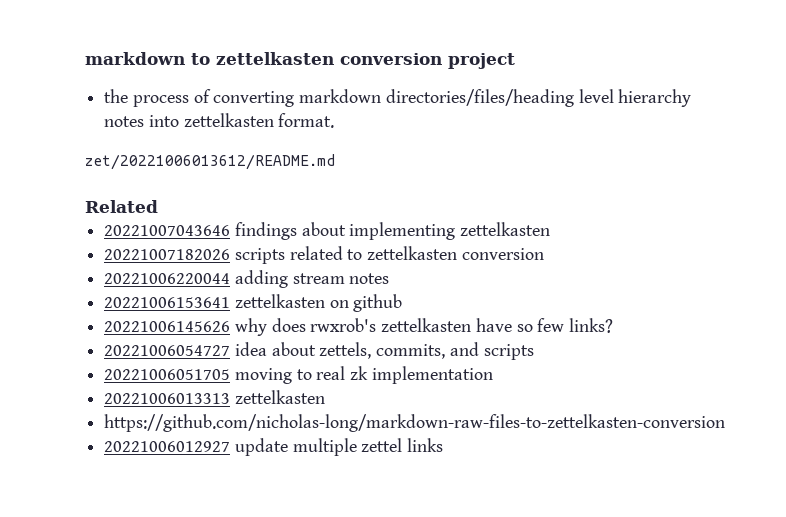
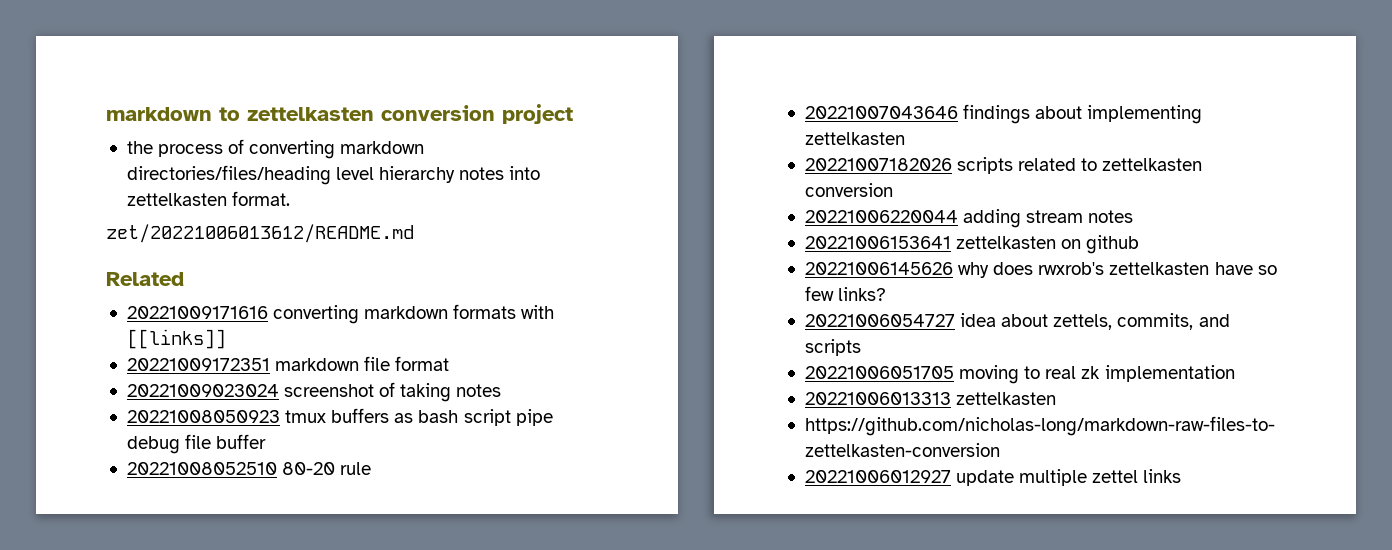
+ 20221009171616 converting markdown formats with [[links]]
+ 20221009172351 markdown file format
+ 20221009023024 screenshot of taking notes
+ 20221008050923 tmux buffers as bash script pipe debug file buffer
+ 20221008052510 80-20 rule

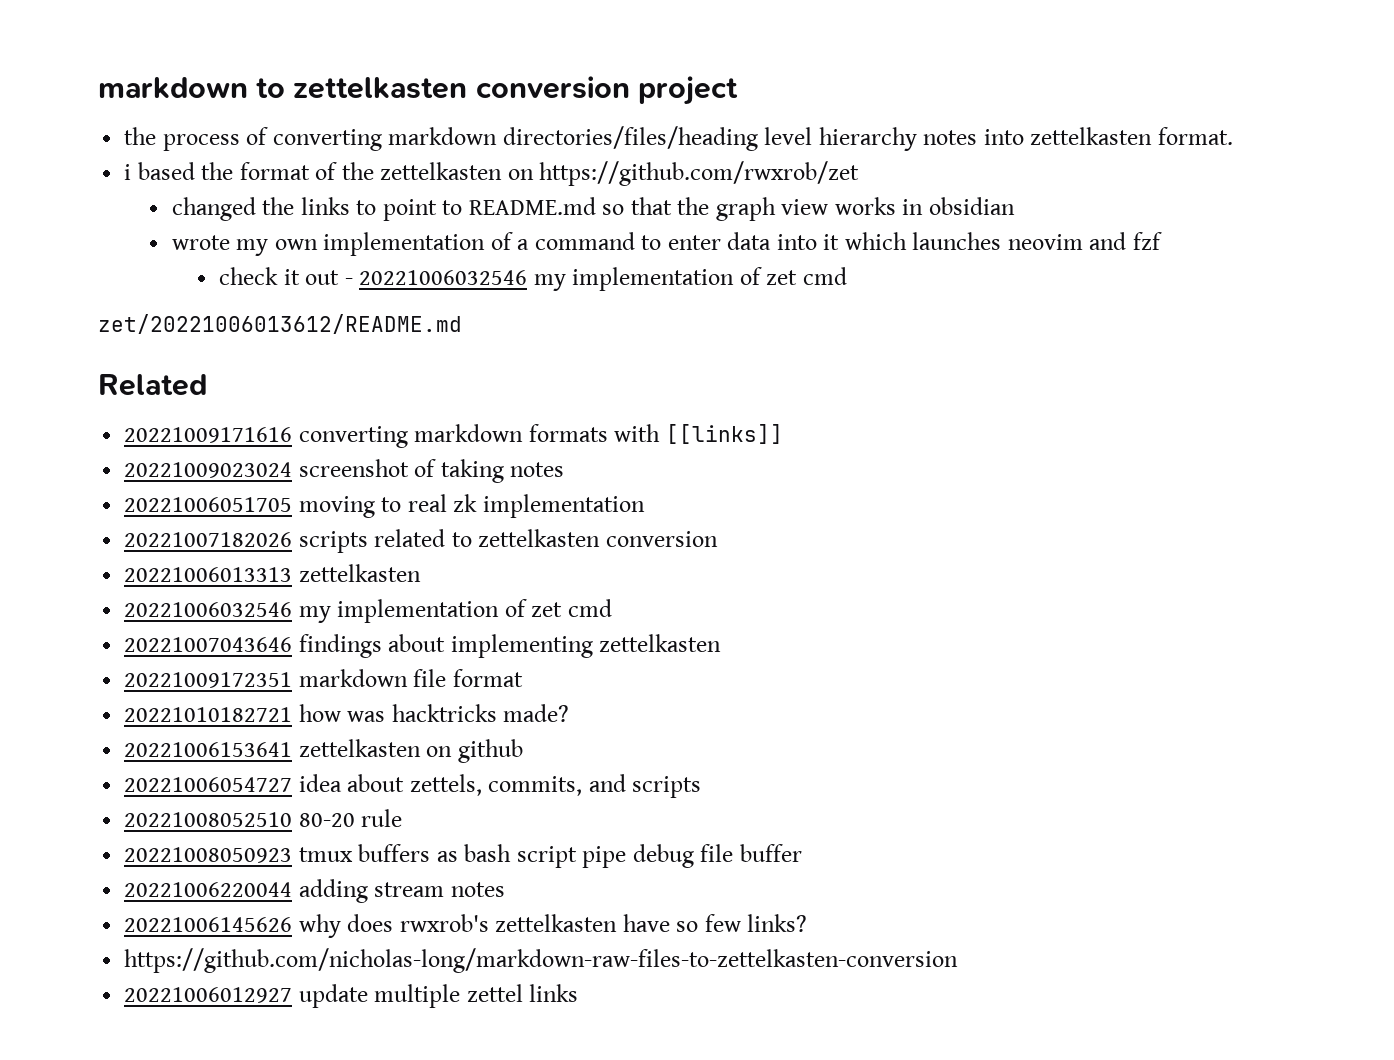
+ i based the format of the zettelkasten on https://github.com/rwxrob/zet
+ changed the links to point to README.md so that the graph view works in obsidian
+ wrote my own implementation of a command to enter data into it which launches neovim and fzf
+ check it out - 20221006032546 my implementation of zet cmd
+ 20221009023024 screenshot of taking notes
+ 20221006051705 moving to real zk implementation
+ 20221007182026 scripts related to zettelkasten conversion
+ 20221006013313 zettelkasten
+ 20221006032546 my implementation of zet cmd
+ 20221007043646 findings about implementing zettelkasten
  20221009172351 markdown file format
- 20221009023024 screenshot of taking notes
+ 20221010182721 how was hacktricks made?
+ 20221006153641 zettelkasten on github
+ 20221006054727 idea about zettels, commits, and scripts
+ 20221008052510 80-20 rule
- 20221008052510 80-20 rule
- 20221007043646 findings about implementing zettelkasten
- 20221007182026 scripts related to zettelkasten conversion
- 20221006153641 zettelkasten on github
- 20221006054727 idea about zettels, commits, and scripts
- 20221006051705 moving to real zk implementation
- 20221006013313 zettelkasten

